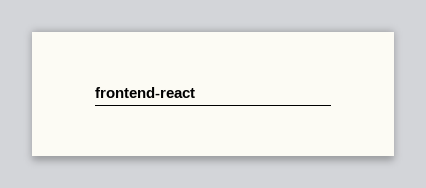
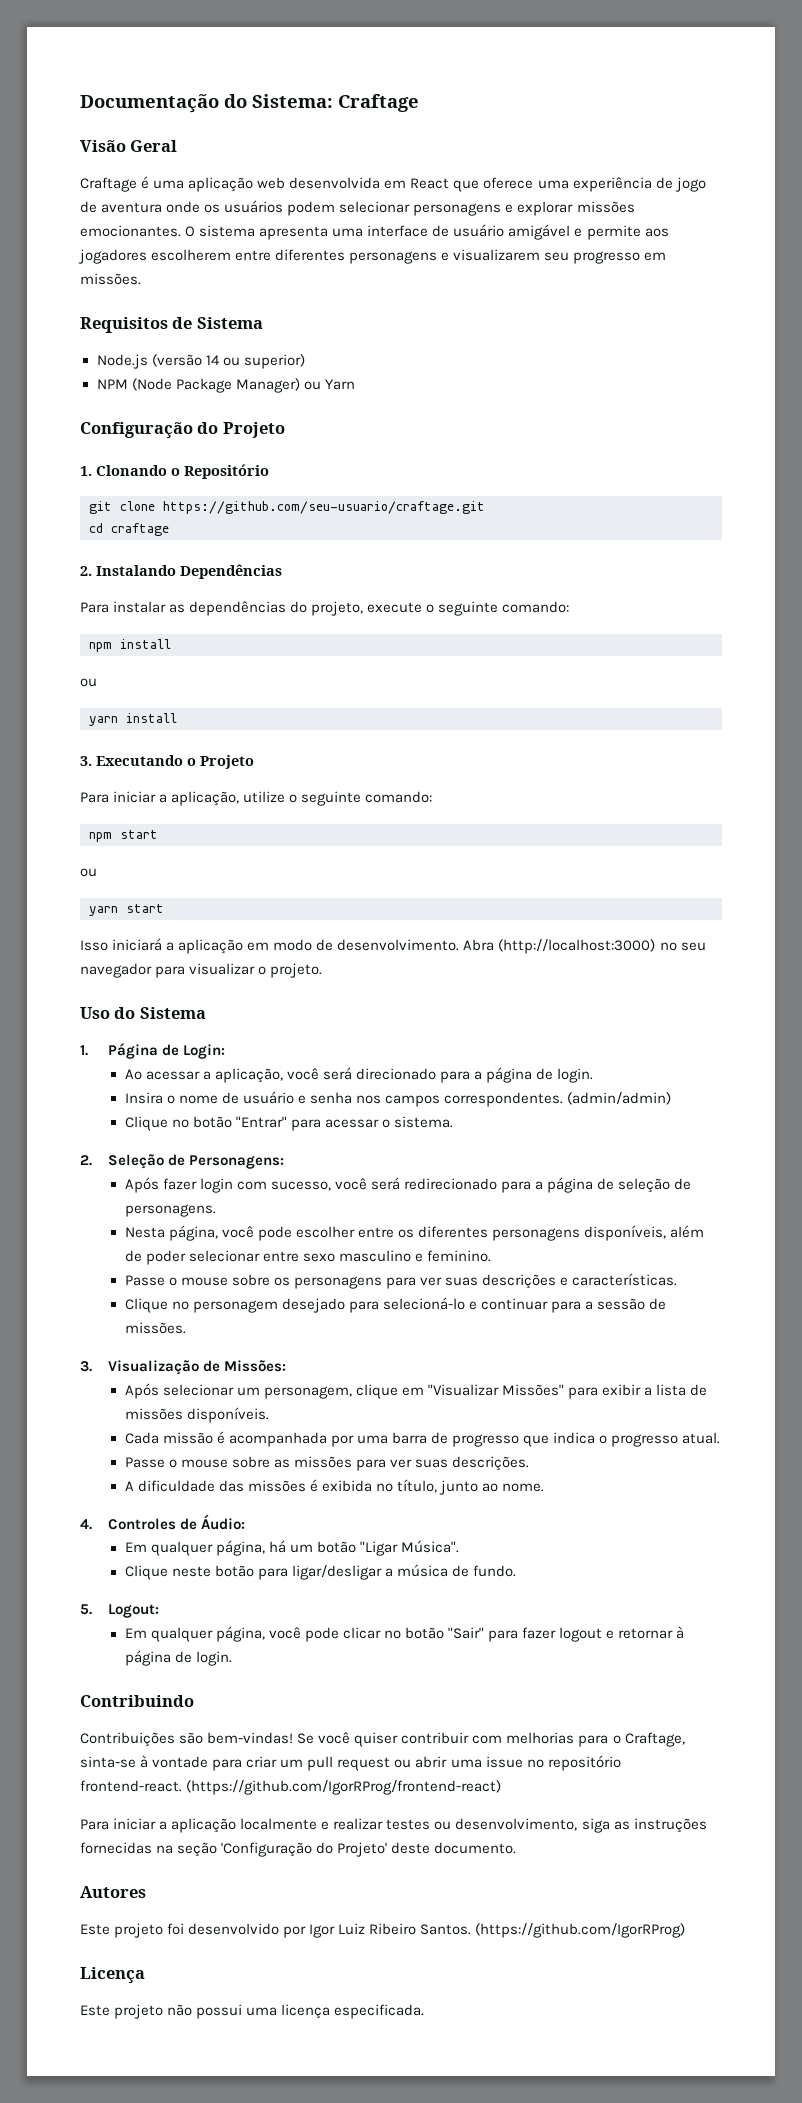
- frontend-react
+ Documentação do Sistema: Craftage
+ Visão Geral
+ Craftage é uma aplicação web desenvolvida em React que oferece uma experiência de jogo de aventura onde os usuários podem selecionar personagens e explorar missões emocionantes. O sistema apresenta uma interface de usuário amigável e permite aos jogadores escolherem entre diferentes personagens e visualizarem seu progresso em missões.
+ Requisitos de Sistema
+ Node.js (versão 14 ou superior)
+ NPM (Node Package Manager) ou Yarn
+ Configuração do Projeto
+ 1. Clonando o Repositório
+ git clone https://github.com/seu-usuario/craftage.git
+ cd craftage
+ 2. Instalando Dependências
+ Para instalar as dependências do projeto, execute o seguinte comando:
+ npm install
+ ou
+ yarn install
+ 3. Executando o Projeto
+ Para iniciar a aplicação, utilize o seguinte comando:
+ npm start
+ ou
+ yarn start
+ Isso iniciará a aplicação em modo de desenvolvimento. Abra (http://localhost:3000) no seu navegador para visualizar o projeto.
+ Uso do Sistema
+ 1. Página de Login:
+ Ao acessar a aplicação, você será direcionado para a página de login.
+ Insira o nome de usuário e senha nos campos correspondentes. (admin/admin)
+ Clique no botão "Entrar" para acessar o sistema.
+ 2. Seleção de Personagens:
+ Após fazer login com sucesso, você será redirecionado para a página de seleção de personagens.
+ Nesta página, você pode escolher entre os diferentes personagens disponíveis, além de poder selecionar entre sexo masculino e feminino.
+ Passe o mouse sobre os personagens para ver suas descrições e características.
+ Clique no personagem desejado para selecioná-lo e continuar para a sessão de missões.
+ 3. Visualização de Missões:
+ Após selecionar um personagem, clique em "Visualizar Missões" para exibir a lista de missões disponíveis.
+ Cada missão é acompanhada por uma barra de progresso que indica o progresso atual.
+ Passe o mouse sobre as missões para ver suas descrições.
+ A dificuldade das missões é exibida no título, junto ao nome.
+ 4. Controles de Áudio:
+ Em qualquer página, há um botão "Ligar Música".
+ Clique neste botão para ligar/desligar a música de fundo.
+ 5. Logout:
+ Em qualquer página, você pode clicar no botão "Sair" para fazer logout e retornar à página de login.
+ Contribuindo
+ Contribuições são bem-vindas! Se você quiser contribuir com melhorias para o Craftage, sinta-se à vontade para criar um pull request ou abrir uma issue no repositório frontend-react. (https://github.com/IgorRProg/frontend-react)
+ Para iniciar a aplicação localmente e realizar testes ou desenvolvimento, siga as instruções fornecidas na seção 'Configuração do Projeto' deste documento.
+ Autores
+ Este projeto foi desenvolvido por Igor Luiz Ribeiro Santos. (https://github.com/IgorRProg)
+ Licença
+ Este projeto não possui uma licença especificada.

